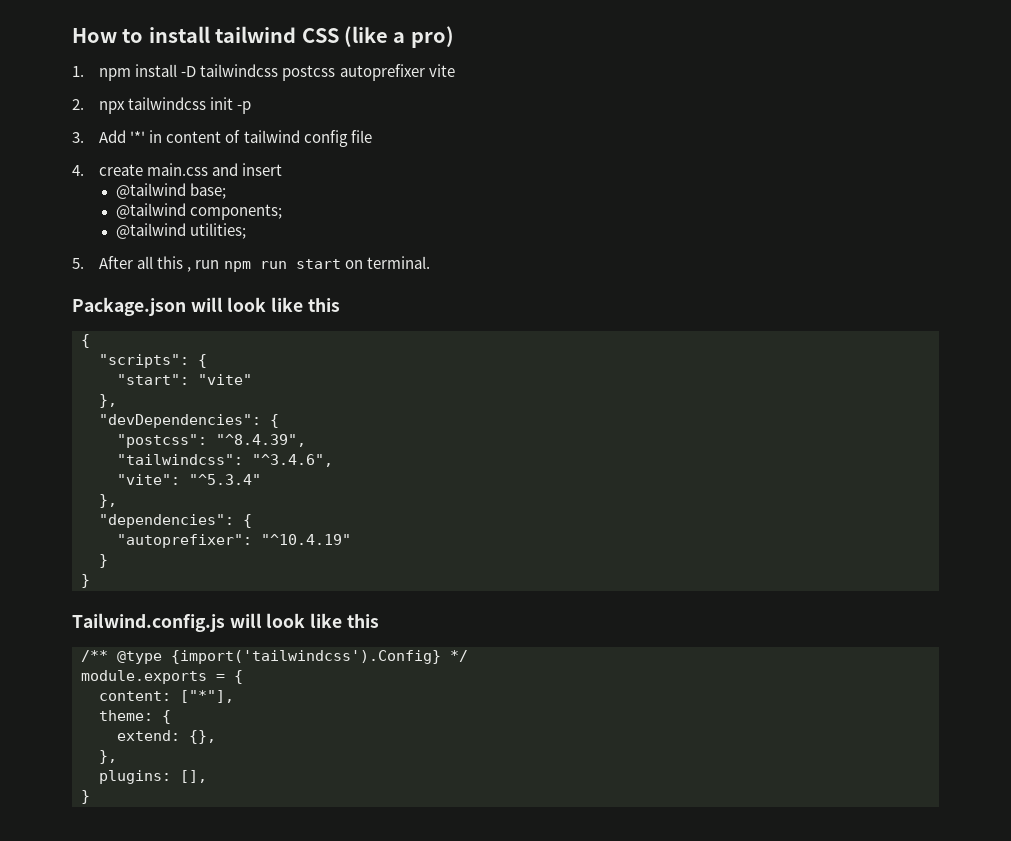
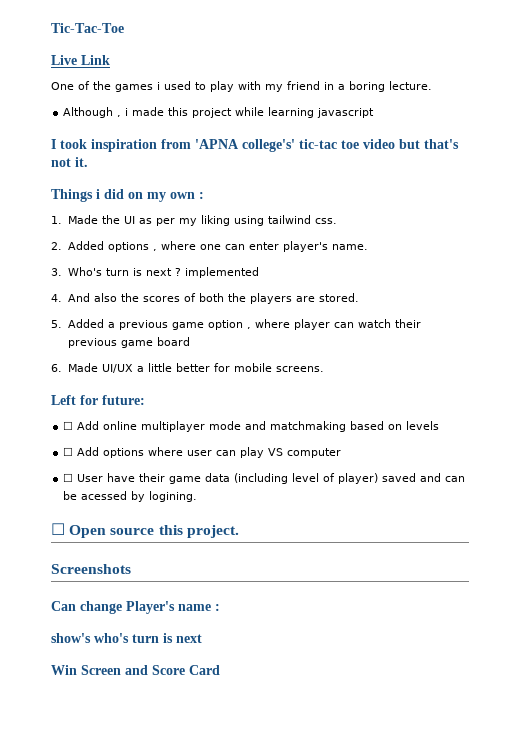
- How to install tailwind CSS (like a pro)
- 1. npm install -D tailwindcss postcss autoprefixer vite
- 2. npx tailwindcss init -p
- 3. Add '*' in content of tailwind config file
- 4. create main.css and insert
- @tailwind base;
- @tailwind components;
- @tailwind utilities;
- 5. After all this , run npm run start on terminal.
- Package.json will look like this
- {
- "scripts": {
- "start": "vite"
- },
- "devDependencies": {
- "postcss": "^8.4.39",
- "tailwindcss": "^3.4.6",
- "vite": "^5.3.4"
- },
- "dependencies": {
- "autoprefixer": "^10.4.19"
- }
- }
- Tailwind.config.js will look like this
- /** @type {import('tailwindcss').Config} */
- module.exports = {
- content: ["*"],
- theme: {
- extend: {},
- },
- plugins: [],
- }
+ Tic-Tac-Toe
+ Live Link
+ One of the games i used to play with my friend in a boring lecture.
+ Although , i made this project while learning javascript
+ I took inspiration from 'APNA college's' tic-tac toe video but that's not it.
+ Things i did on my own :
+ 1. Made the UI as per my liking using tailwind css.
+ 2. Added options , where one can enter player's name.
+ 3. Who's turn is next ? implemented
+ 4. And also the scores of both the players are stored.
+ 5. Added a previous game option , where player can watch their previous game board
+ 6. Made UI/UX a little better for mobile screens.
+ Left for future:
+ ☐ Add online multiplayer mode and matchmaking based on levels
+ ☐ Add options where user can play VS computer
+ ☐ User have their game data (including level of player) saved and can be acessed by logining.
+ ☐ Open source this project.
+ Screenshots
+ Can change Player's name :
+ show's who's turn is next
+ Win Screen and Score Card

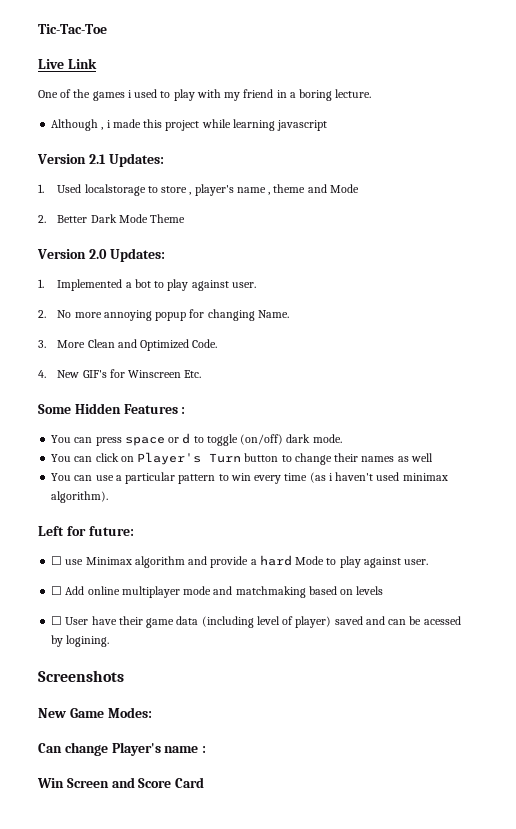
- I took inspiration from 'APNA college's' tic-tac toe video but that's not it.
- Things i did on my own :
- 1. Made the UI as per my liking using tailwind css.
- 2. Added options , where one can enter player's name.
- 3. Who's turn is next ? implemented
- 4. And also the scores of both the players are stored.
- 5. Added a previous game option , where player can watch their previous game board
- 6. Made UI/UX a little better for mobile screens.
+ Version 2.1 Updates:
+ 1. Used localstorage to store , player's name , theme and Mode
+ 2. Better Dark Mode Theme
+ Version 2.0 Updates:
+ 1. Implemented a bot to play against user.
+ 2. No more annoying popup for changing Name.
+ 3. More Clean and Optimized Code.
+ 4. New GIF's for Winscreen Etc.
+ Some Hidden Features :
+ You can press space or d to toggle (on/off) dark mode.
+ You can click on Player's Turn button to change their names as well
+ You can use a particular pattern to win every time (as i haven't used minimax algorithm).
  Left for future:
+ ☐ use Minimax algorithm and provide a hard Mode to play against user.
- ☐ Add options where user can play VS computer
- ☐ Open source this project.
  Screenshots
+ New Game Modes:
- show's who's turn is next

